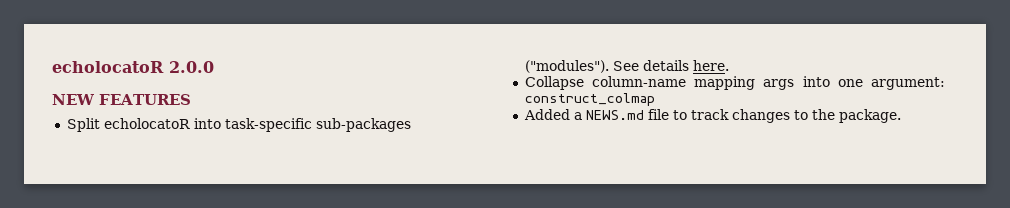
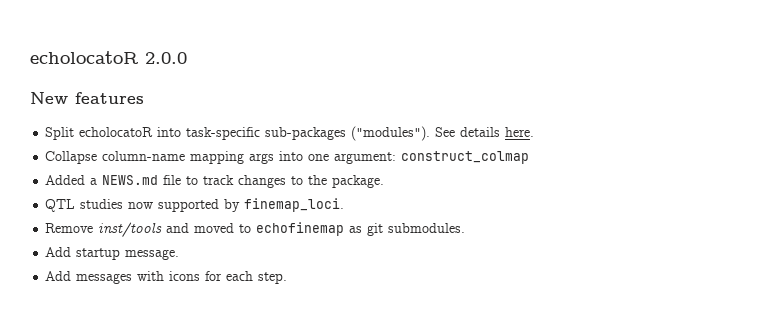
- NEW FEATURES
+ New features
+ QTL studies now supported by finemap_loci.
+ Remove inst/tools and moved to echofinemap as git submodules.
+ Add startup message.
+ Add messages with icons for each step.

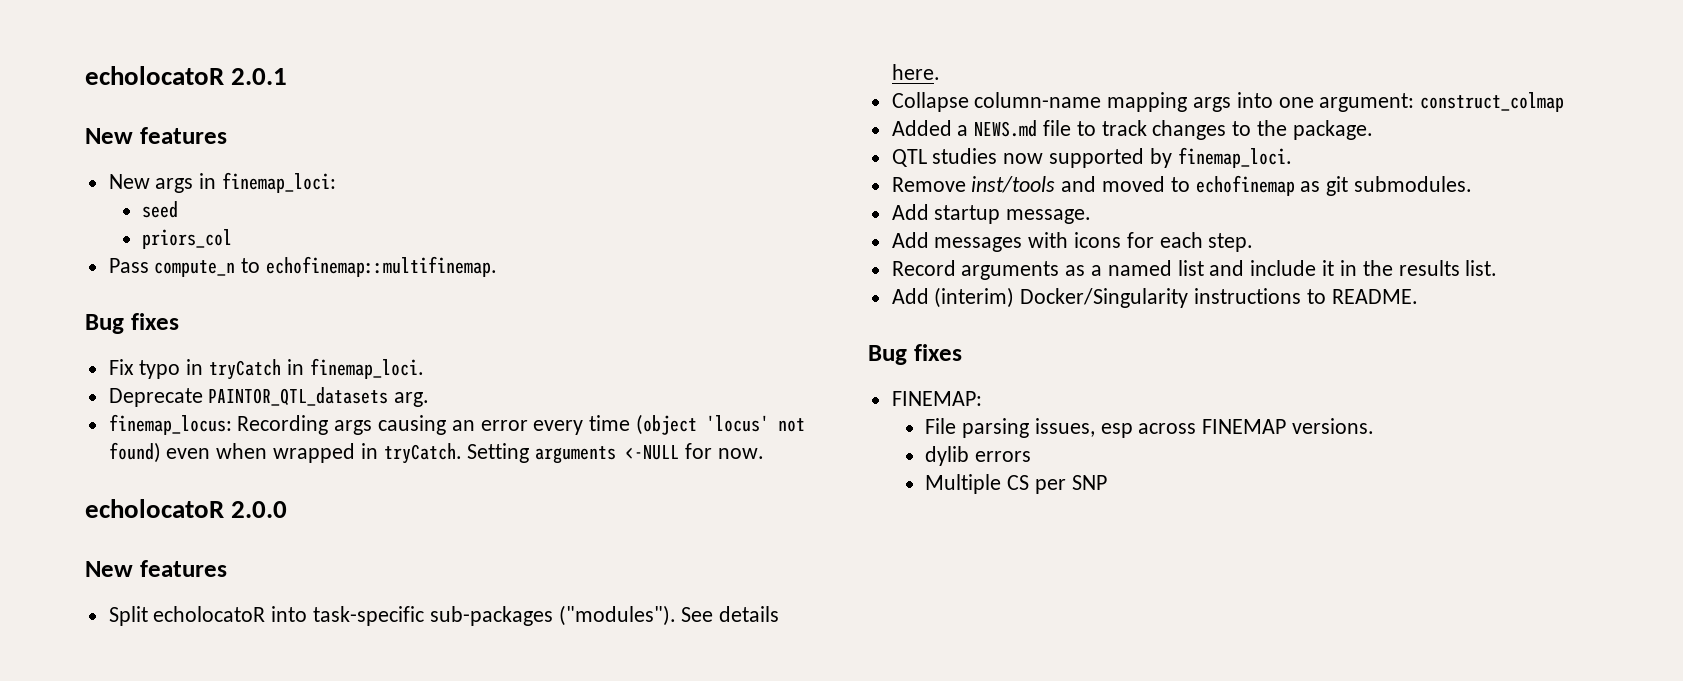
+ echolocatoR 2.0.1
+ New features
+ New args in finemap_loci:
+ seed
+ priors_col
+ Pass compute_n to echofinemap::multifinemap.
+ Bug fixes
+ Fix typo in tryCatch in finemap_loci.
+ Deprecate PAINTOR_QTL_datasets arg.
+ finemap_locus: Recording args causing an error every time (object 'locus' not found) even when wrapped in tryCatch. Setting arguments <-NULL for now.
+ Record arguments as a named list and include it in the results list.
+ Add (interim) Docker/Singularity instructions to README.
+ Bug fixes
+ FINEMAP:
+ File parsing issues, esp across FINEMAP versions.
+ dylib errors
+ Multiple CS per SNP

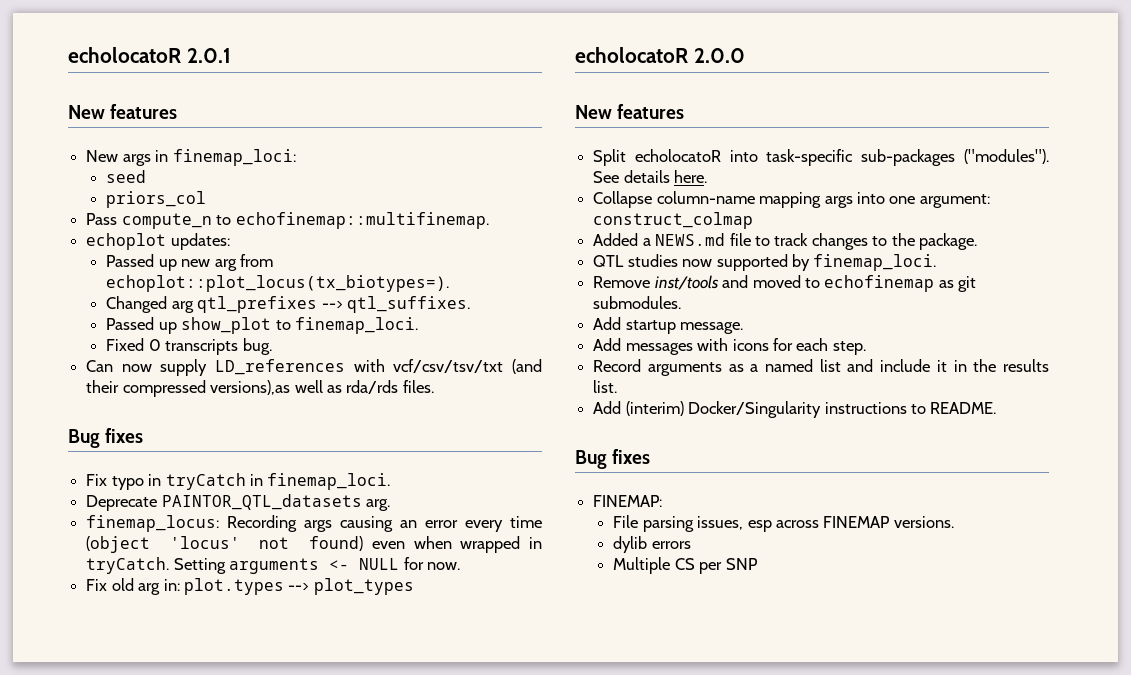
+ echoplot updates:
+ Passed up new arg from echoplot::plot_locus(tx_biotypes=).
+ Changed arg qtl_prefixes --> qtl_suffixes.
+ Passed up show_plot to finemap_loci.
+ Fixed 0 transcripts bug.
+ Can now supply LD_references with vcf/csv/tsv/txt (and their compressed versions),as well as rda/rds files.
- Setting arguments <-NULL for now.
+ Setting arguments <- NULL for now.
+ Fix old arg in: plot.types --> plot_types

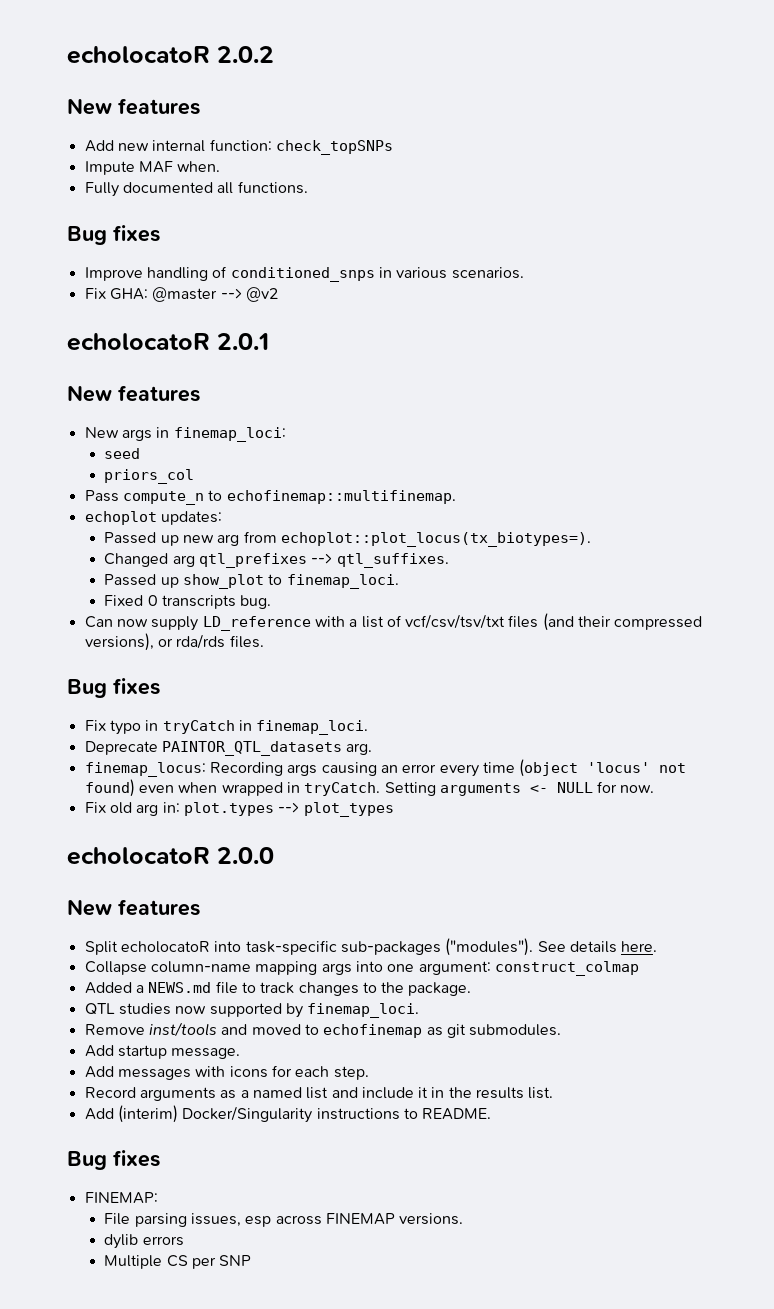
+ echolocatoR 2.0.2
+ New features
+ Add new internal function: check_topSNPs
+ Impute MAF when.
+ Fully documented all functions.
+ Bug fixes
+ Improve handling of conditioned_snps in various scenarios.
+ Fix GHA: @master --> @v2
- Can now supply LD_references with vcf/csv/tsv/txt (and their compressed versions),as well as rda/rds files.
+ Can now supply LD_reference with a list of vcf/csv/tsv/txt files (and their compressed versions), or rda/rds files.

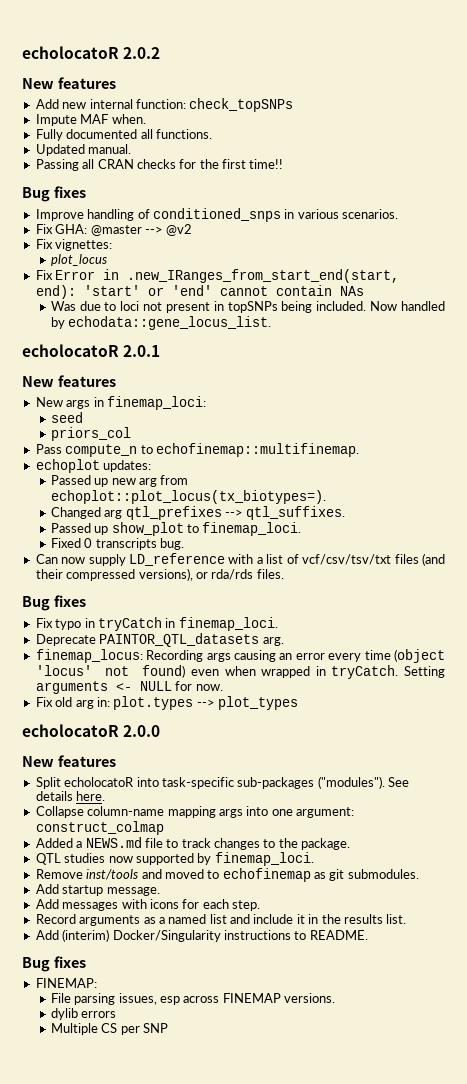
+ Updated manual.
+ Passing all CRAN checks for the first time!!
+ Fix vignettes:
+ plot_locus
+ Fix Error in .new_IRanges_from_start_end(start, end): 'start' or 'end' cannot contain NAs
+ Was due to loci not present in topSNPs being included. Now handled by echodata::gene_locus_list.

